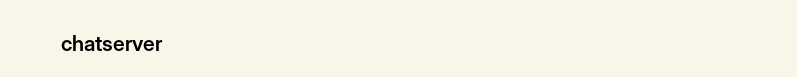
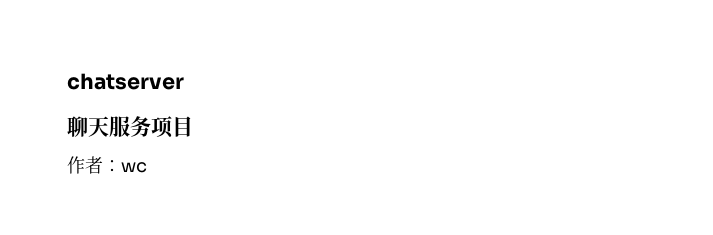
+ 聊天服务项目
+ 作者：wc

